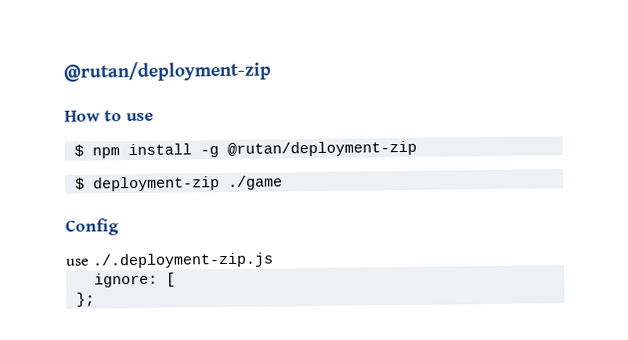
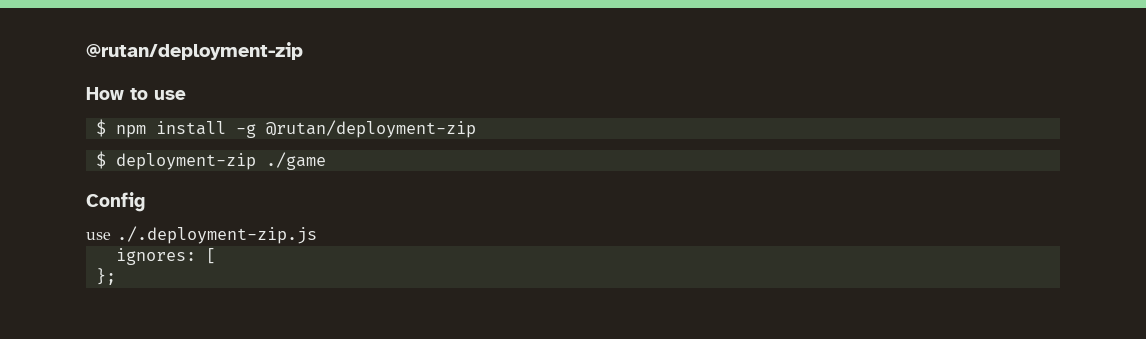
- ignore: [
+ ignores: [

